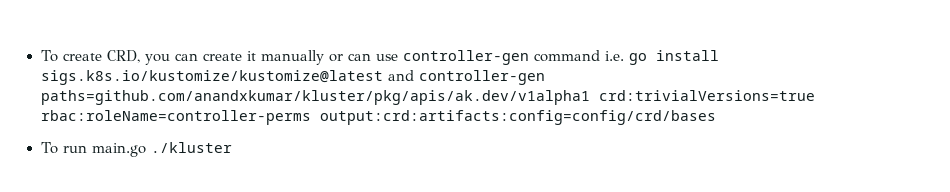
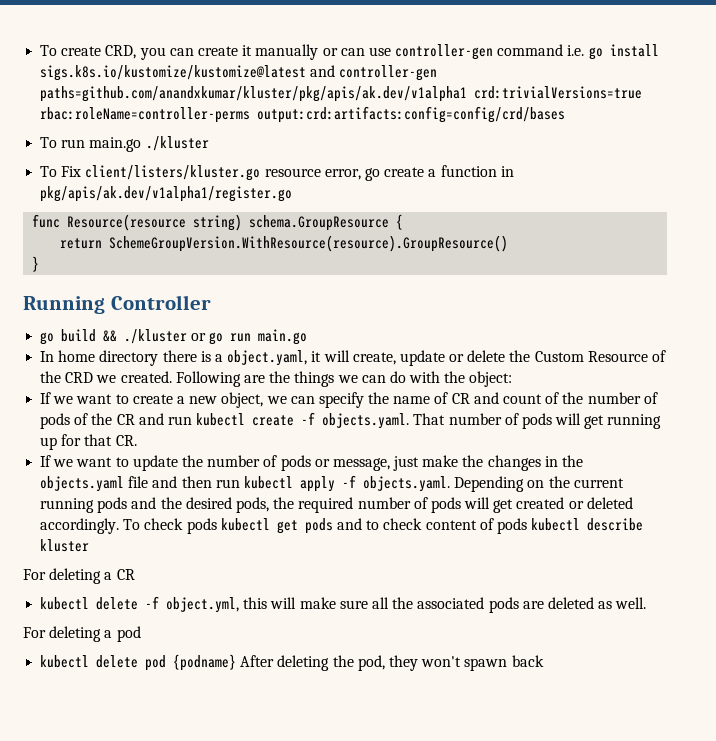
+ To Fix client/listers/kluster.go resource error, go create a function in pkg/apis/ak.dev/v1alpha1/register.go
+ func Resource(resource string) schema.GroupResource {
+ return SchemeGroupVersion.WithResource(resource).GroupResource()
+ }
+ Running Controller
+ go build && ./kluster or go run main.go
+ In home directory there is a object.yaml, it will create, update or delete the Custom Resource of the CRD we created. Following are the things we can do with the object:
+ If we want to create a new object, we can specify the name of CR and count of the number of pods of the CR and run kubectl create -f objects.yaml. That number of pods will get running up for that CR.
+ If we want to update the number of pods or message, just make the changes in the objects.yaml file and then run kubectl apply -f objects.yaml. Depending on the current running pods and the desired pods, the required number of pods will get created or deleted accordingly. To check pods kubectl get pods and to check content of pods kubectl describe kluster
+ For deleting a CR
+ kubectl delete -f object.yml, this will make sure all the associated pods are deleted as well.
+ For deleting a pod
+ kubectl delete pod {podname} After deleting the pod, they won't spawn back

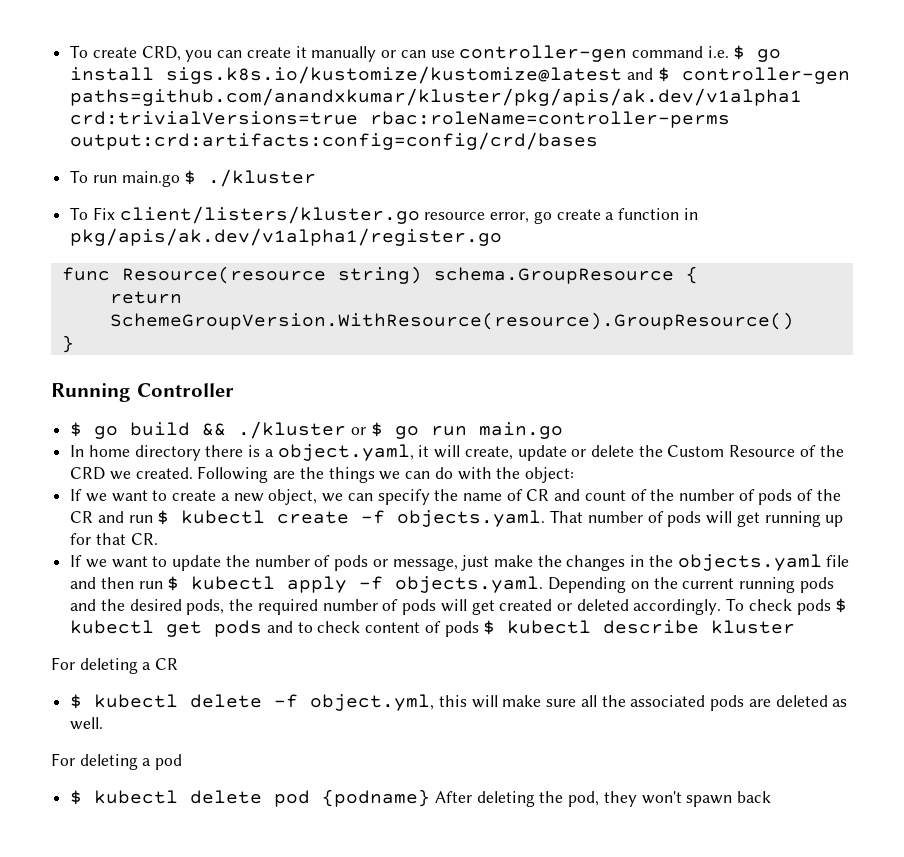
- To create CRD, you can create it manually or can use controller-gen command i.e. go install sigs.k8s.io/kustomize/kustomize@latest and controller-gen paths=github.com/anandxkumar/kluster/pkg/apis/ak.dev/v1alpha1 crd:trivialVersions=true rbac:roleName=controller-perms output:crd:artifacts:config=config/crd/bases
+ To create CRD, you can create it manually or can use controller-gen command i.e. $ go install sigs.k8s.io/kustomize/kustomize@latest and $ controller-gen paths=github.com/anandxkumar/kluster/pkg/apis/ak.dev/v1alpha1 crd:trivialVersions=true rbac:roleName=controller-perms output:crd:artifacts:config=config/crd/bases
- To run main.go ./kluster
+ To run main.go $ ./kluster
- go build && ./kluster or go run main.go
+ $ go build && ./kluster or $ go run main.go
- If we want to create a new object, we can specify the name of CR and count of the number of pods of the CR and run kubectl create -f objects.yaml. That number of pods will get running up for that CR.
+ If we want to create a new object, we can specify the name of CR and count of the number of pods of the CR and run $ kubectl create -f objects.yaml. That number of pods will get running up for that CR.
- If we want to update the number of pods or message, just make the changes in the objects.yaml file and then run kubectl apply -f objects.yaml. Depending on the current running pods and the desired pods, the required number of pods will get created or deleted accordingly.
+ If we want to update the number of pods or message, just make the changes in the objects.yaml file and then run $ kubectl apply -f objects.yaml. Depending on the current running pods and the desired pods, the required number of pods will get created or deleted accordingly.
- To check pods kubectl get pods and to check content of pods kubectl describe kluster
+ To check pods $ kubectl get pods and to check content of pods $ kubectl describe kluster
- kubectl delete -f object.yml, this will make sure all the associated pods are deleted as well.
+ $ kubectl delete -f object.yml, this will make sure all the associated pods are deleted as well.
- kubectl delete pod {podname} After deleting the pod, they won't spawn back
+ $ kubectl delete pod {podname} After deleting the pod, they won't spawn back

